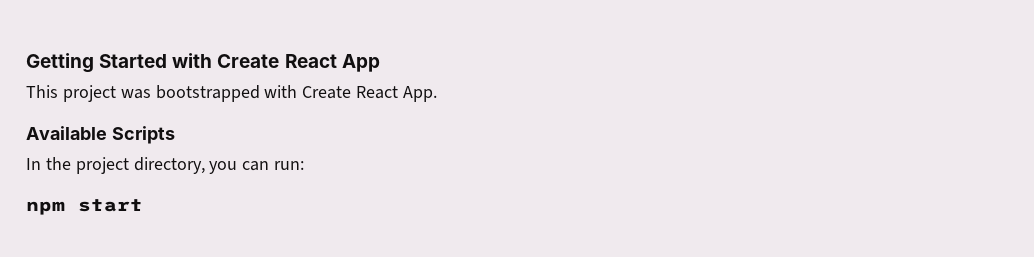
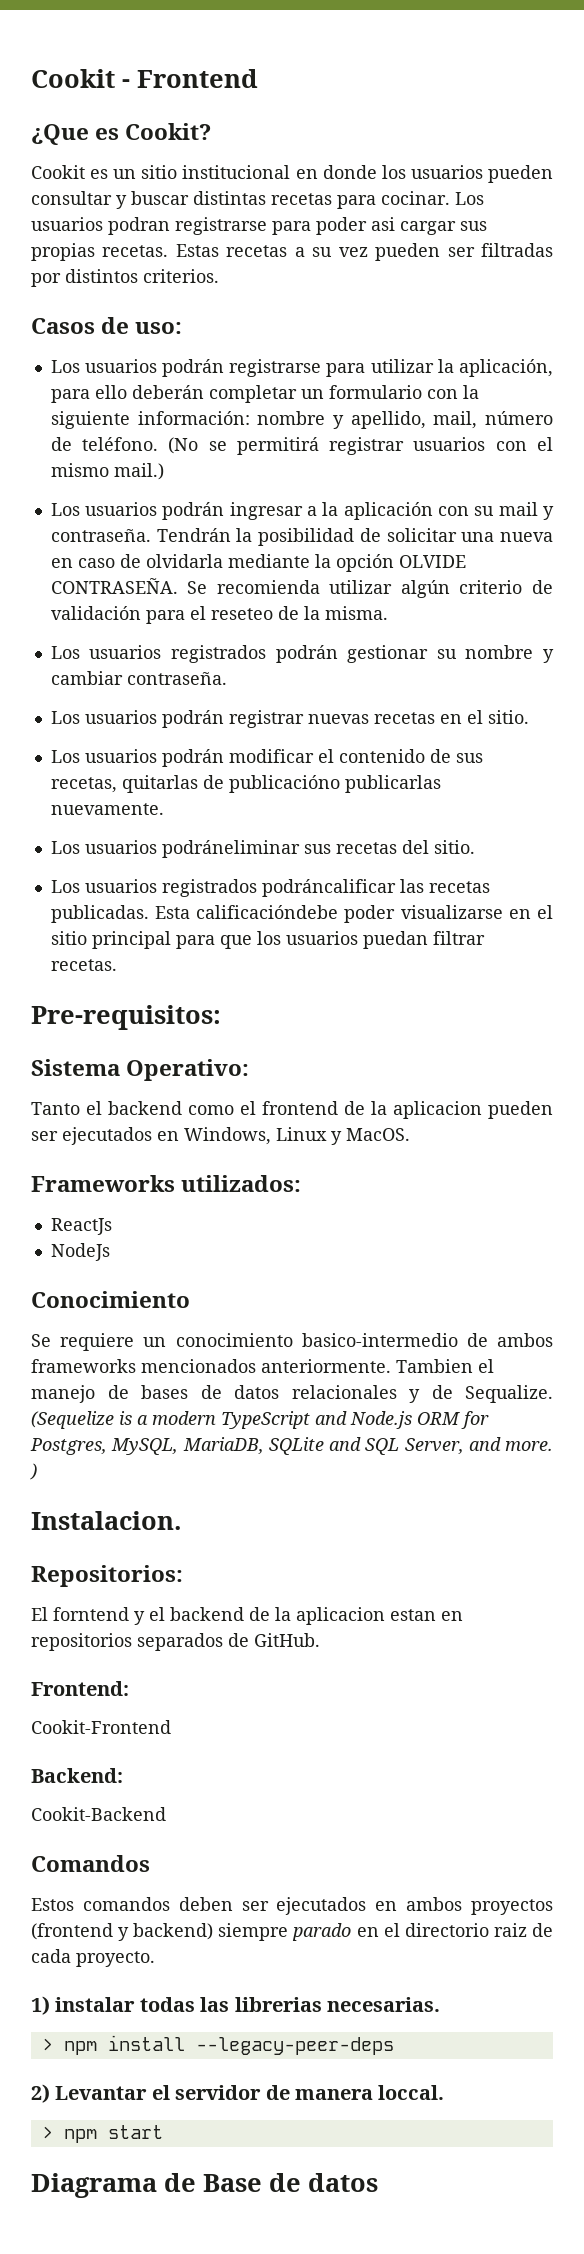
- Getting Started with Create React App
- This project was bootstrapped with Create React App.
- Available Scripts
- In the project directory, you can run:
- npm start
+ Cookit - Frontend
+ ¿Que es Cookit?
+ Cookit es un sitio institucional en donde los usuarios pueden consultar y buscar distintas recetas para cocinar. Los usuarios podran registrarse para poder asi cargar sus propias recetas. Estas recetas a su vez pueden ser filtradas por distintos criterios.
+ Casos de uso:
+ Los usuarios podrán registrarse para utilizar la aplicación, para ello deberán completar un formulario con la siguiente información: nombre y apellido, mail, número de teléfono. (No se permitirá registrar usuarios con el mismo mail.)
+ Los usuarios podrán ingresar a la aplicación con su mail y contraseña. Tendrán la posibilidad de solicitar una nueva en caso de olvidarla mediante la opción OLVIDE CONTRASEÑA. Se recomienda utilizar algún criterio de validación para el reseteo de la misma.
+ Los usuarios registrados podrán gestionar su nombre y cambiar contraseña.
+ Los usuarios podrán registrar nuevas recetas en el sitio.
+ Los usuarios podrán modificar el contenido de sus recetas, quitarlas de publicacióno publicarlas nuevamente.
+ Los usuarios podráneliminar sus recetas del sitio.
+ Los usuarios registrados podráncalificar las recetas publicadas. Esta calificacióndebe poder visualizarse en el sitio principal para que los usuarios puedan filtrar recetas.
+ Pre-requisitos:
+ Sistema Operativo:
+ Tanto el backend como el frontend de la aplicacion pueden ser ejecutados en Windows, Linux y MacOS.
+ Frameworks utilizados:
+ ReactJs
+ NodeJs
+ Conocimiento
+ Se requiere un conocimiento basico-intermedio de ambos frameworks mencionados anteriormente. Tambien el manejo de bases de datos relacionales y de Sequalize. (Sequelize is a modern TypeScript and Node.js ORM for Postgres, MySQL, MariaDB, SQLite and SQL Server, and more. )
+ Instalacion.
+ Repositorios:
+ El forntend y el backend de la aplicacion estan en repositorios separados de GitHub.
+ Frontend:
+ Cookit-Frontend
+ Backend:
+ Cookit-Backend
+ Comandos
+ Estos comandos deben ser ejecutados en ambos proyectos (frontend y backend) siempre parado en el directorio raiz de cada proyecto.
+ 1) instalar todas las librerias necesarias.
+ > npm install --legacy-peer-deps
+ 2) Levantar el servidor de manera loccal.
+ > npm start
+ Diagrama de Base de datos

